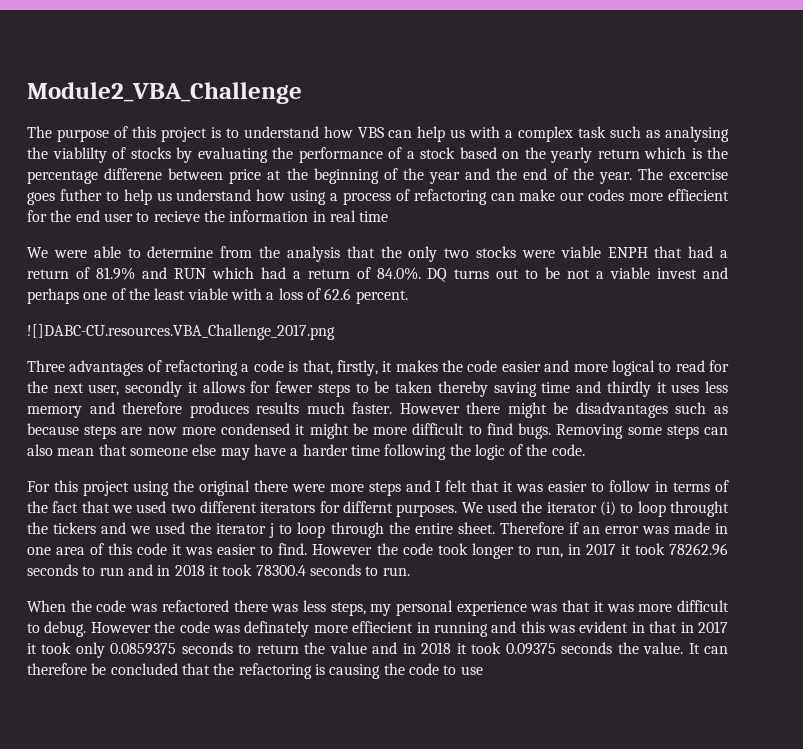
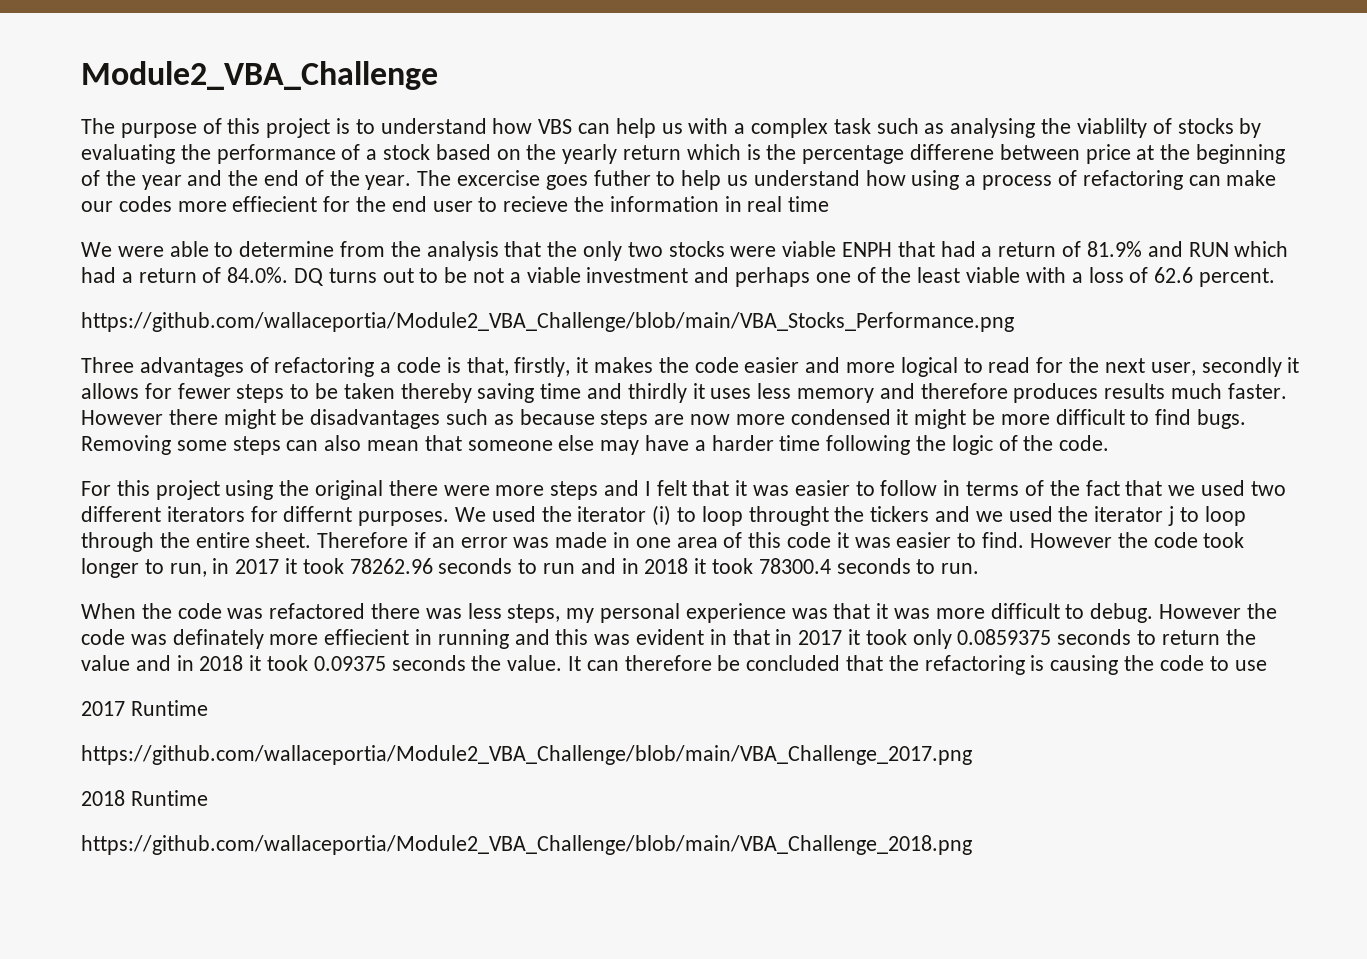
- We were able to determine from the analysis that the only two stocks were viable ENPH that had a return of 81.9% and RUN which had a return of 84.0%. DQ turns out to be not a viable invest and perhaps one of the least viable with a loss of 62.6 percent.
+ We were able to determine from the analysis that the only two stocks were viable ENPH that had a return of 81.9% and RUN which had a return of 84.0%. DQ turns out to be not a viable investment and perhaps one of the least viable with a loss of 62.6 percent.
- ![]DABC-CU.resources.VBA_Challenge_2017.png
+ https://github.com/wallaceportia/Module2_VBA_Challenge/blob/main/VBA_Stocks_Performance.png
+ 2017 Runtime
+ https://github.com/wallaceportia/Module2_VBA_Challenge/blob/main/VBA_Challenge_2017.png
+ 2018 Runtime
+ https://github.com/wallaceportia/Module2_VBA_Challenge/blob/main/VBA_Challenge_2018.png

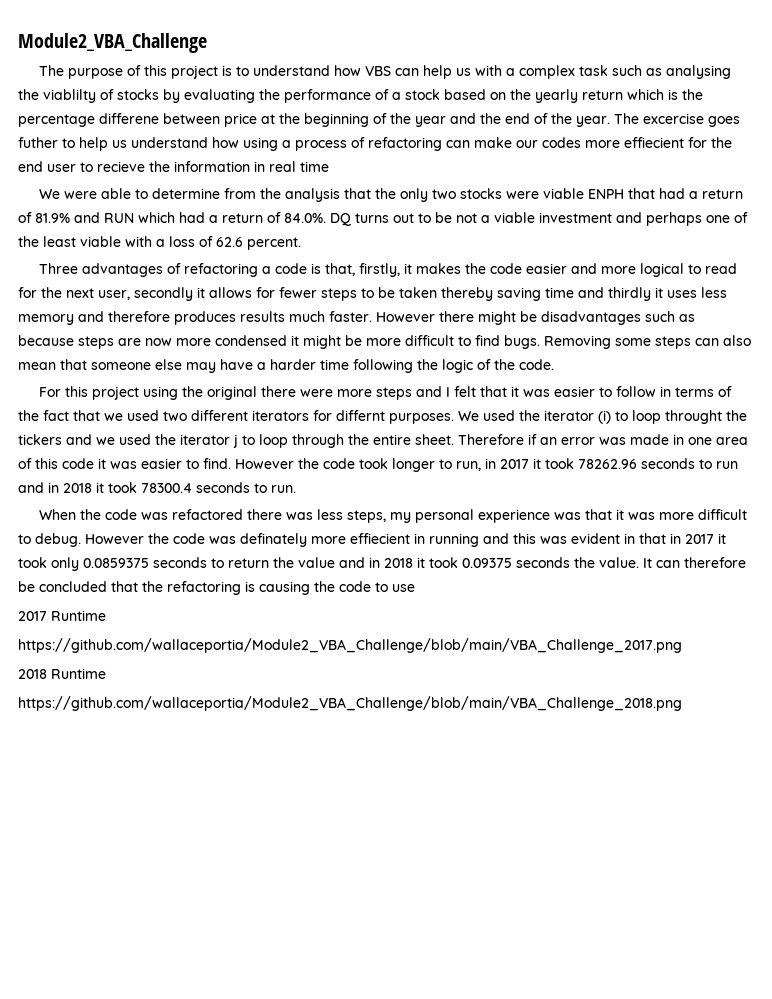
- https://github.com/wallaceportia/Module2_VBA_Challenge/blob/main/VBA_Stocks_Performance.png

